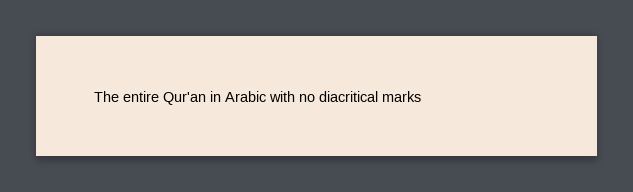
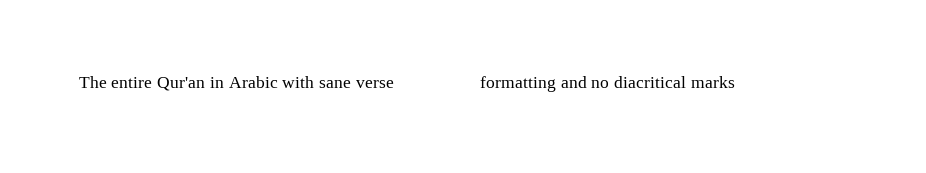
- The entire Qur'an in Arabic with no diacritical marks
+ The entire Qur'an in Arabic with sane verse formatting and no diacritical marks

